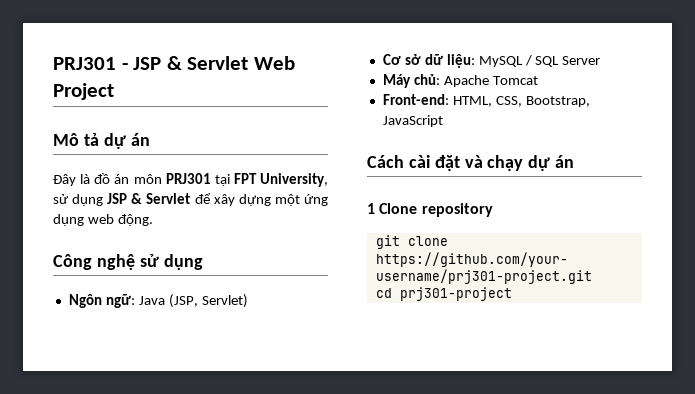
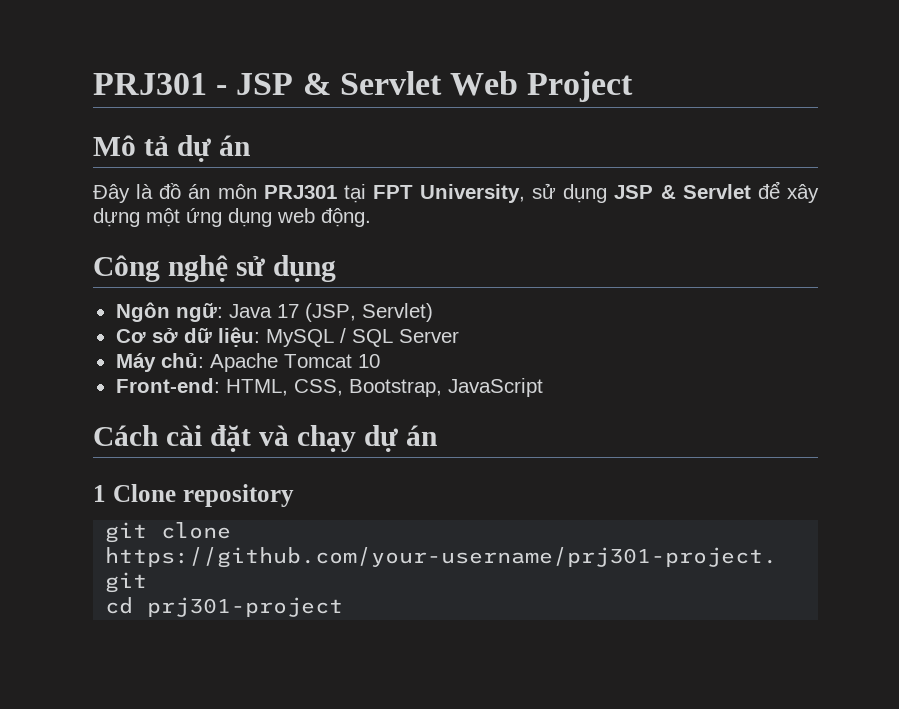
- Ngôn ngữ: Java (JSP, Servlet)
+ Ngôn ngữ: Java 17 (JSP, Servlet)
- Máy chủ: Apache Tomcat
+ Máy chủ: Apache Tomcat 10

